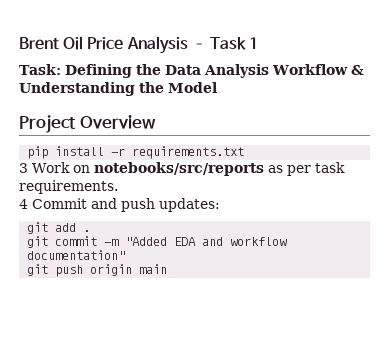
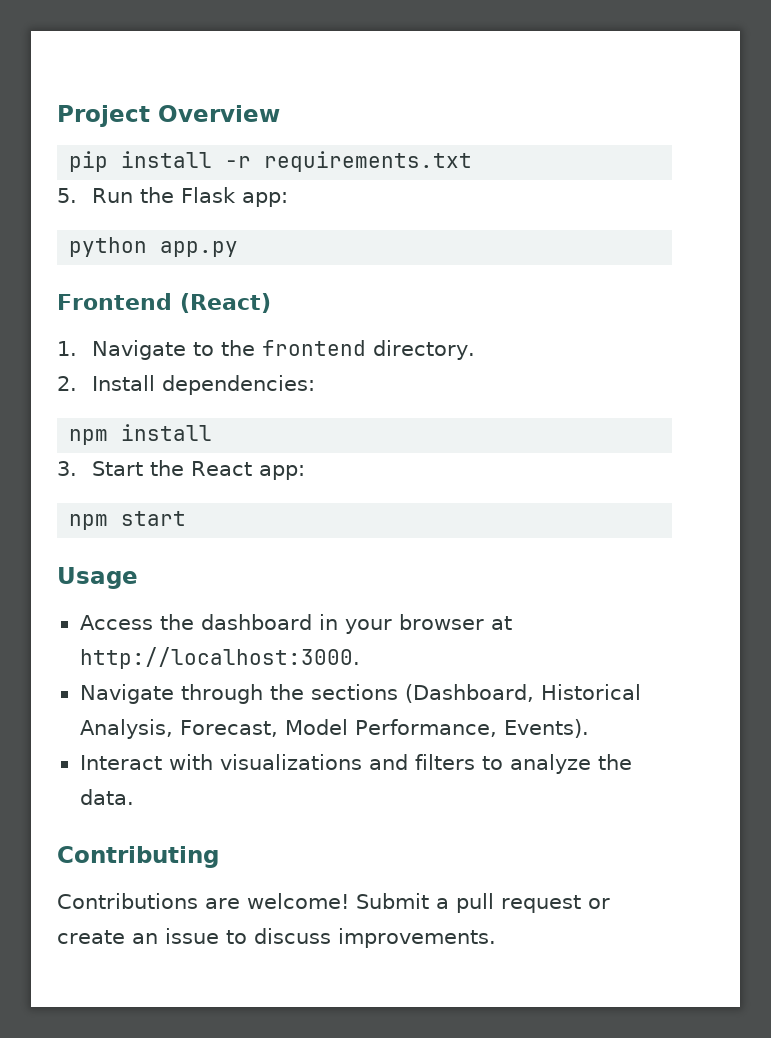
- Brent Oil Price Analysis – Task 1
- Task: Defining the Data Analysis Workflow & Understanding the Model
- 3 Work on notebooks/src/reports as per task requirements.
- 4 Commit and push updates:
- git add .
- git commit -m "Added EDA and workflow documentation"
- git push origin main
+ 5. Run the Flask app:
+ python app.py
+ Frontend (React)
+ 1. Navigate to the frontend directory.
+ 2. Install dependencies:
+ npm install
+ 3. Start the React app:
+ npm start
+ Usage
+ Access the dashboard in your browser at http://localhost:3000.
+ Navigate through the sections (Dashboard, Historical Analysis, Forecast, Model Performance, Events).
+ Interact with visualizations and filters to analyze the data.
+ Contributing
+ Contributions are welcome! Submit a pull request or create an issue to discuss improvements.

